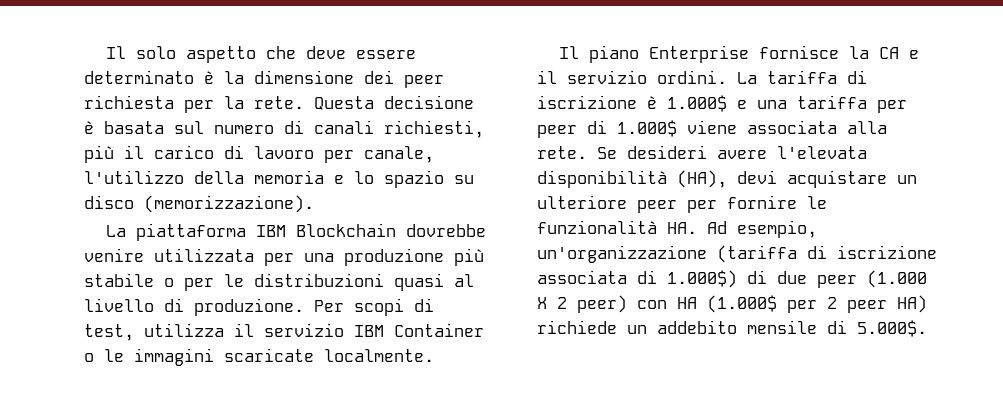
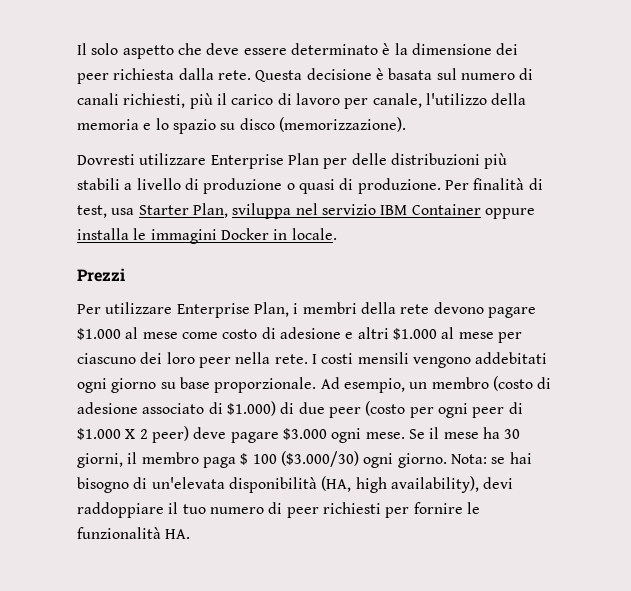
- Il solo aspetto che deve essere determinato è la dimensione dei peer richiesta per la rete.
+ Il solo aspetto che deve essere determinato è la dimensione dei peer richiesta dalla rete.
- La piattaforma IBM Blockchain dovrebbe venire utilizzata per una produzione più stabile o per le distribuzioni quasi al livello di produzione.
+ Dovresti utilizzare Enterprise Plan per delle distribuzioni più stabili a livello di produzione o quasi di produzione.
- Per scopi di test, utilizza il servizio IBM Container o le immagini scaricate localmente.
- Il piano Enterprise fornisce la CA e il servizio ordini. La tariffa di iscrizione è 1.000$ e una tariffa per peer di 1.000$ viene associata alla rete. Se desideri avere l'elevata disponibilità (HA), devi acquistare un ulteriore peer per fornire le funzionalità HA. Ad esempio, un'organizzazione (tariffa di iscrizione associata di 1.000$) di due peer (1.000 X 2 peer) con HA (1.000$ per 2 peer HA) richiede un addebito mensile di 5.000$.
+ Per finalità di test, usa Starter Plan, sviluppa nel servizio IBM Container oppure installa le immagini Docker in locale.
+ Prezzi
+ Per utilizzare Enterprise Plan, i membri della rete devono pagare $1.000 al mese come costo di adesione e altri $1.000 al mese per ciascuno dei loro peer nella rete. I costi mensili vengono addebitati ogni giorno su base proporzionale. Ad esempio, un membro (costo di adesione associato di $1.000) di due peer (costo per ogni peer di $1.000 X 2 peer) deve pagare $3.000 ogni mese. Se il mese ha 30 giorni, il membro paga $ 100 ($3.000/30) ogni giorno. Nota: se hai bisogno di un'elevata disponibilità (HA, high availability), devi raddoppiare il tuo numero di peer richiesti per fornire le funzionalità HA.

